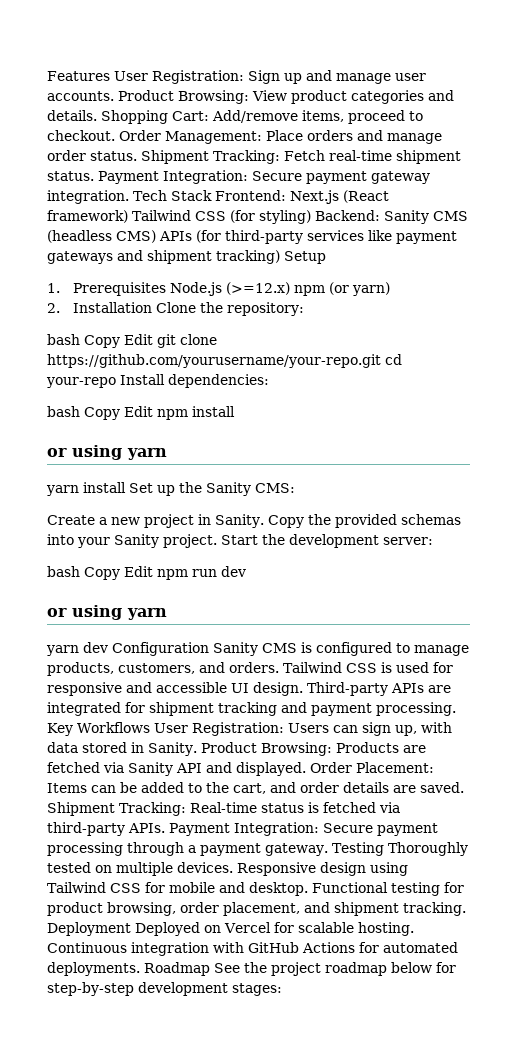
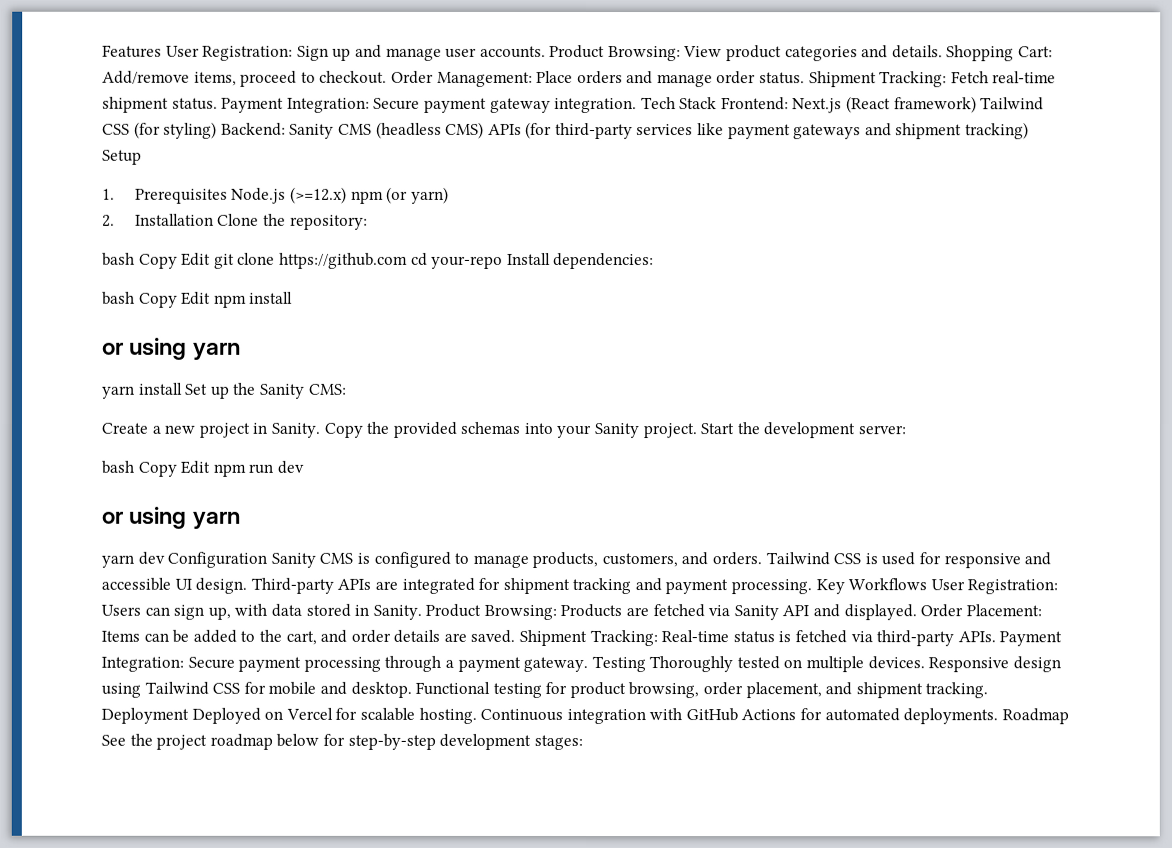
- bash Copy Edit git clone https://github.com/yourusername/your-repo.git cd your-repo Install dependencies:
+ bash Copy Edit git clone https://github.com cd your-repo Install dependencies:

